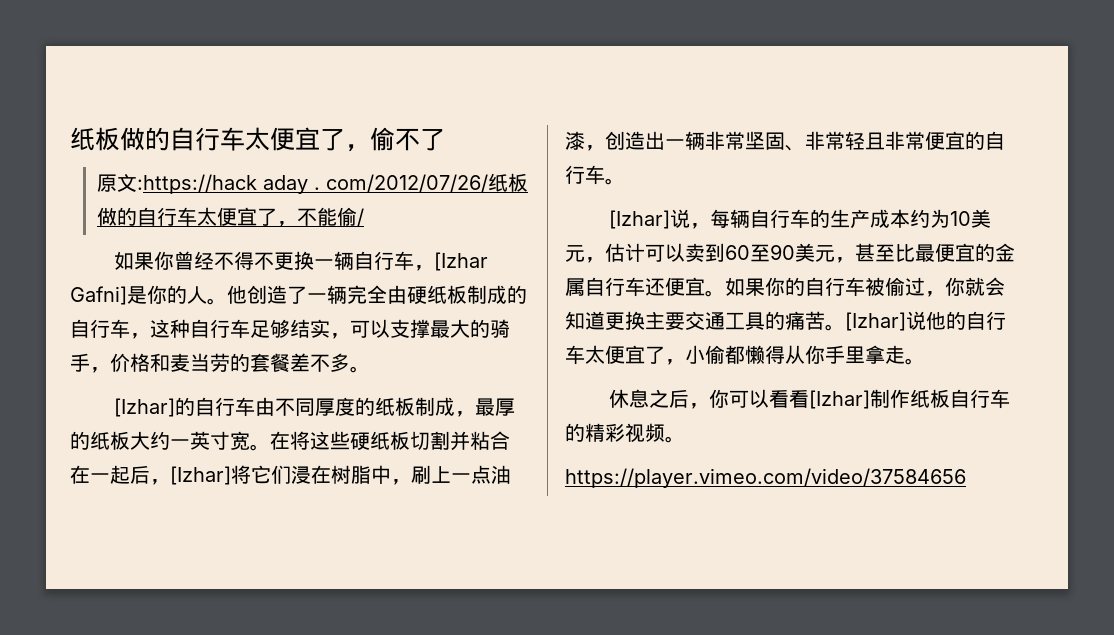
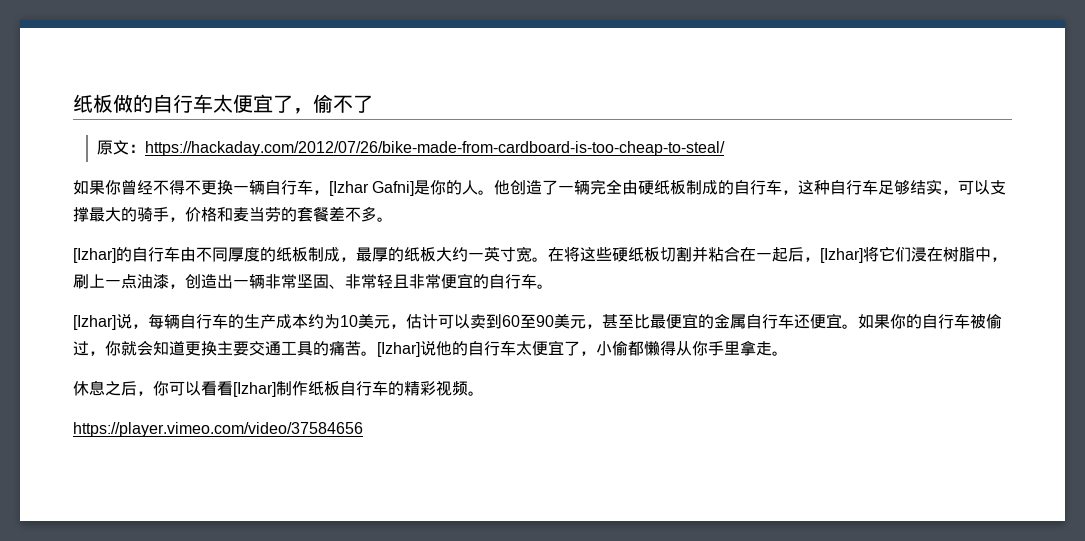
- 原文:https://hack aday . com/2012/07/26/纸板做的自行车太便宜了，不能偷/
+ 原文：https://hackaday.com/2012/07/26/bike-made-from-cardboard-is-too-cheap-to-steal/

